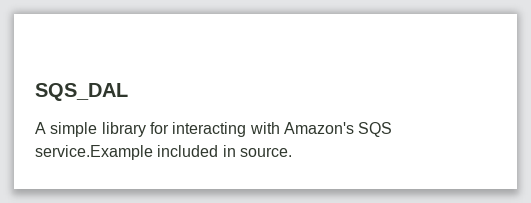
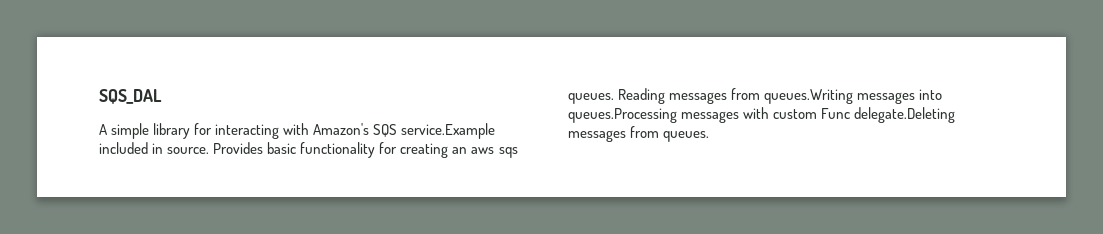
+ Provides basic functionality for creating an aws sqs queues. Reading messages from queues.Writing messages into queues.Processing messages with custom Func delegate.Deleting messages from queues.

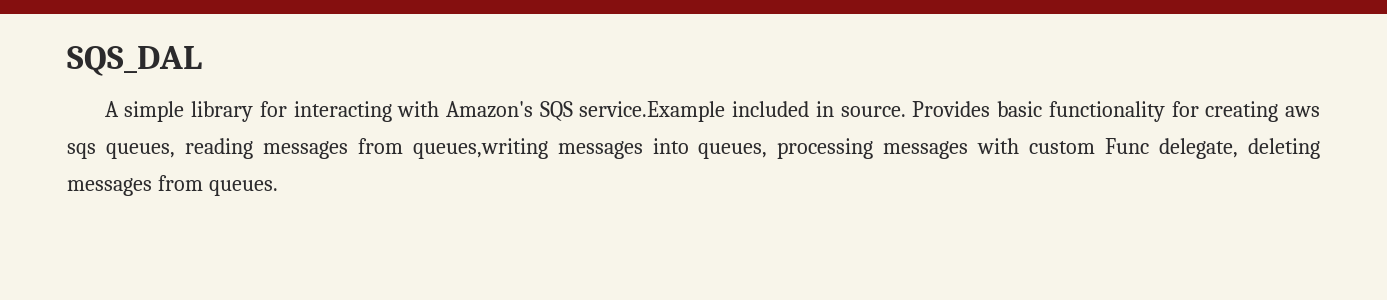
- Provides basic functionality for creating an aws sqs queues. Reading messages from queues.Writing messages into queues.Processing messages with custom Func delegate.Deleting messages from queues.
+ Provides basic functionality for creating aws sqs queues, reading messages from queues,writing messages into queues, processing messages with custom Func delegate, deleting messages from queues.

